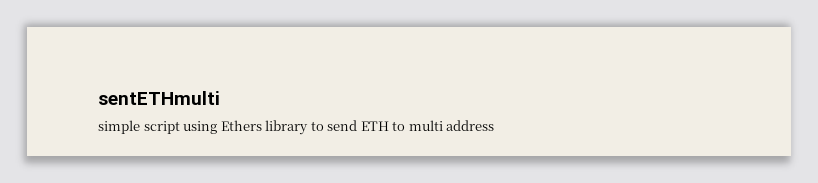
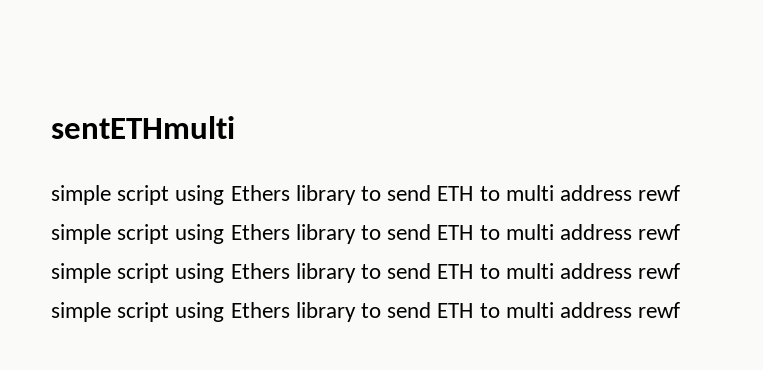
- simple script using Ethers library to send ETH to multi address
+ simple script using Ethers library to send ETH to multi address rewf simple script using Ethers library to send ETH to multi address rewf simple script using Ethers library to send ETH to multi address rewf simple script using Ethers library to send ETH to multi address rewf

